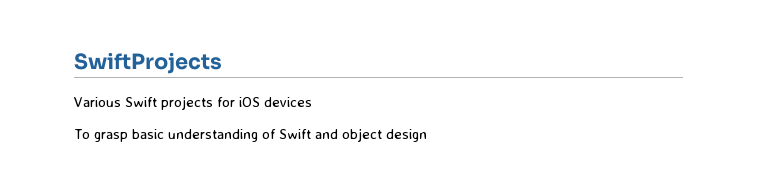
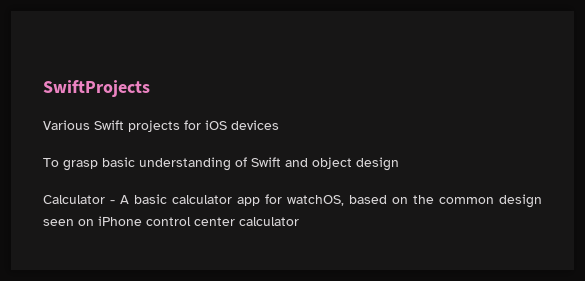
+ Calculator - A basic calculator app for watchOS, based on the common design seen on iPhone control center calculator

